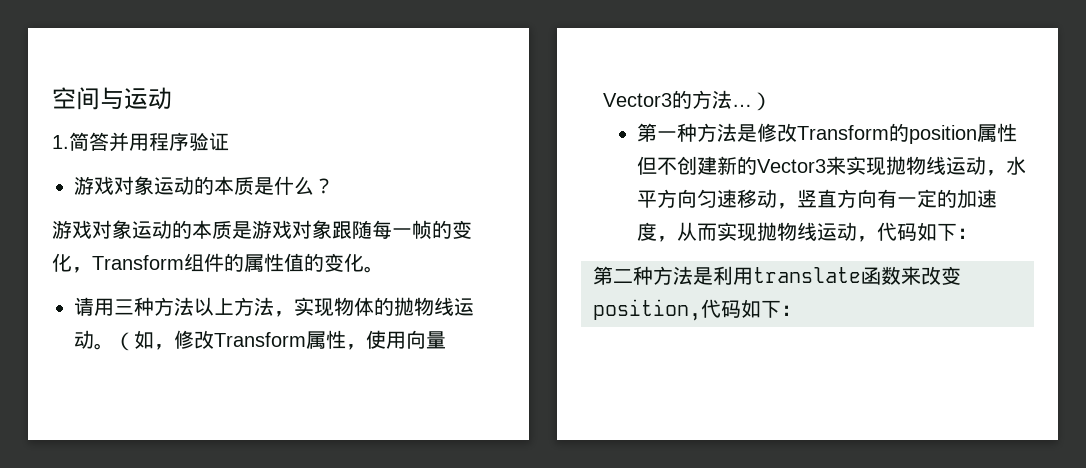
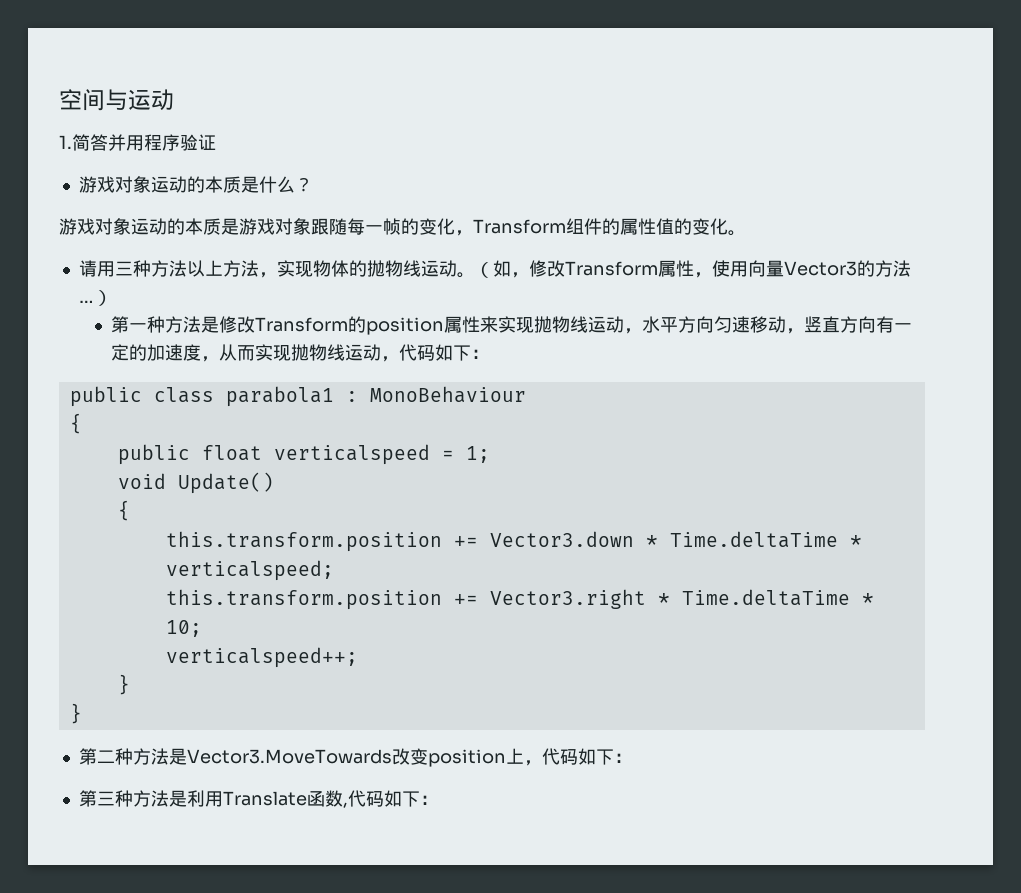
- 第一种方法是修改Transform的position属性但不创建新的Vector3来实现抛物线运动，水平方向匀速移动，竖直方向有一定的加速度，从而实现抛物线运动，代码如下：
+ 第一种方法是修改Transform的position属性来实现抛物线运动，水平方向匀速移动，竖直方向有一定的加速度，从而实现抛物线运动，代码如下：
- 第二种方法是利用translate函数来改变position,代码如下：
+ public class parabola1 : MonoBehaviour
+ {
+ public float verticalspeed = 1;
+ void Update()
+ {
+ this.transform.position += Vector3.down * Time.deltaTime * verticalspeed;
+ this.transform.position += Vector3.right * Time.deltaTime * 10;
+ verticalspeed++;
+ }
+ }
+ 第二种方法是Vector3.MoveTowards改变position上，代码如下：
+ 第三种方法是利用Translate函数,代码如下：

